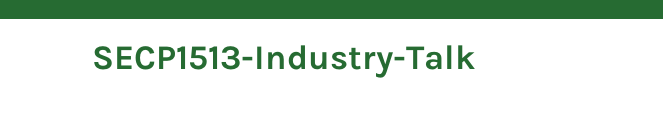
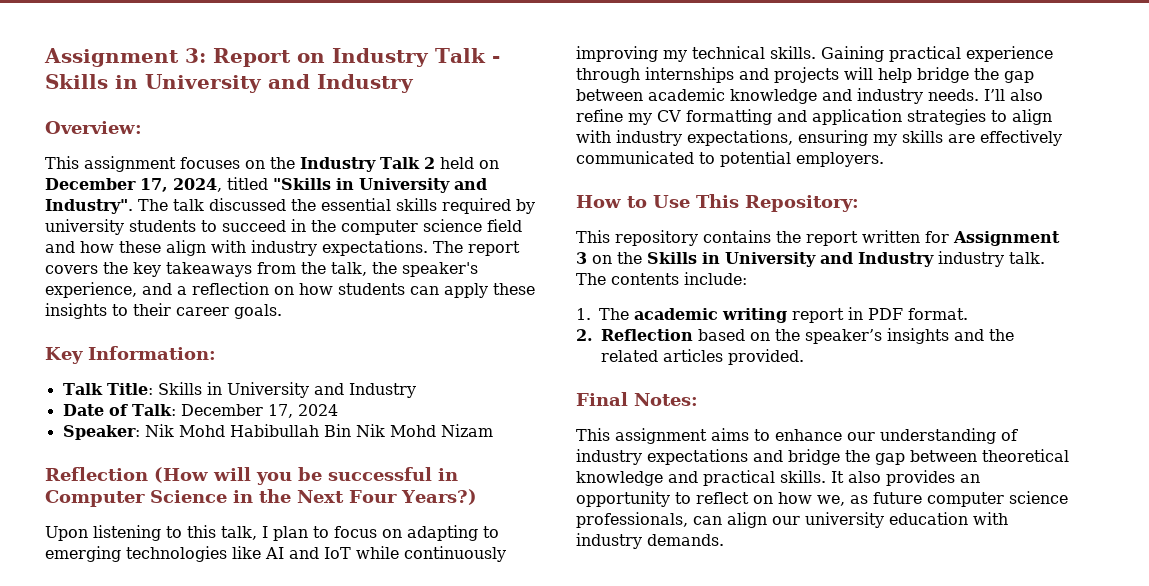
- SECP1513-Industry-Talk
+ Assignment 3: Report on Industry Talk - Skills in University and Industry
+ Overview:
+ This assignment focuses on the Industry Talk 2 held on December 17, 2024, titled "Skills in University and Industry". The talk discussed the essential skills required by university students to succeed in the computer science field and how these align with industry expectations. The report covers the key takeaways from the talk, the speaker's experience, and a reflection on how students can apply these insights to their career goals.
+ Key Information:
+ Talk Title: Skills in University and Industry
+ Date of Talk: December 17, 2024
+ Speaker: Nik Mohd Habibullah Bin Nik Mohd Nizam
+ Reflection (How will you be successful in Computer Science in the Next Four Years?)
+ Upon listening to this talk, I plan to focus on adapting to emerging technologies like AI and IoT while continuously improving my technical skills. Gaining practical experience through internships and projects will help bridge the gap between academic knowledge and industry needs. I’ll also refine my CV formatting and application strategies to align with industry expectations, ensuring my skills are effectively communicated to potential employers.
+ How to Use This Repository:
+ This repository contains the report written for Assignment 3 on the Skills in University and Industry industry talk. The contents include:
+ 1. The academic writing report in PDF format.
+ 2. Reflection based on the speaker’s insights and the related articles provided.
+ Final Notes:
+ This assignment aims to enhance our understanding of industry expectations and bridge the gap between theoretical knowledge and practical skills. It also provides an opportunity to reflect on how we, as future computer science professionals, can align our university education with industry demands.

